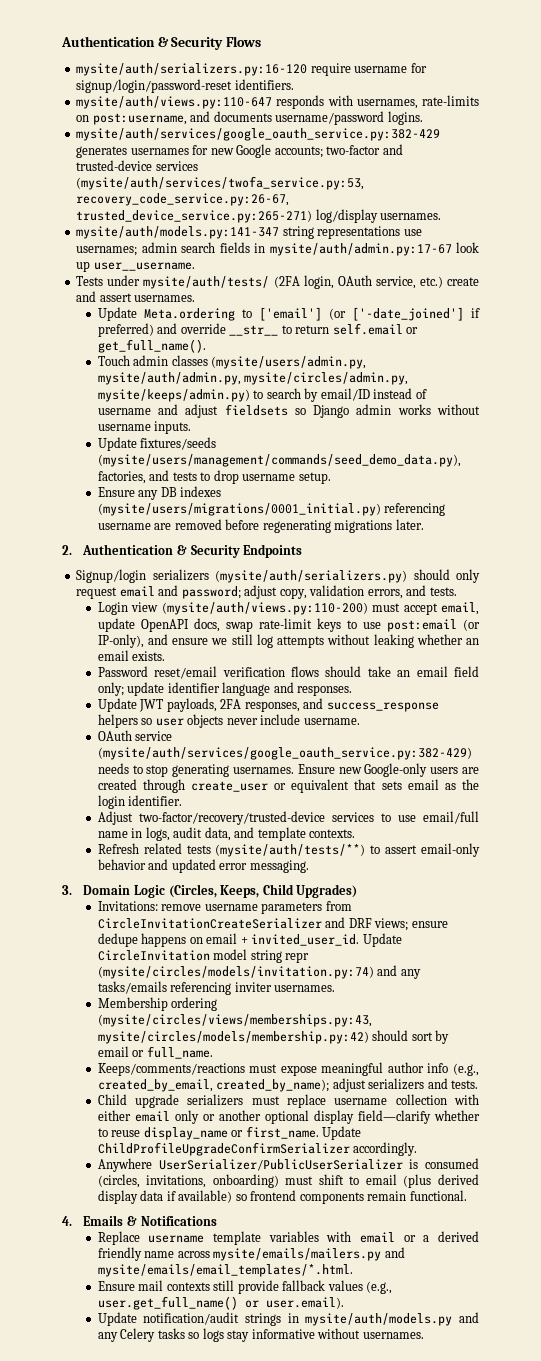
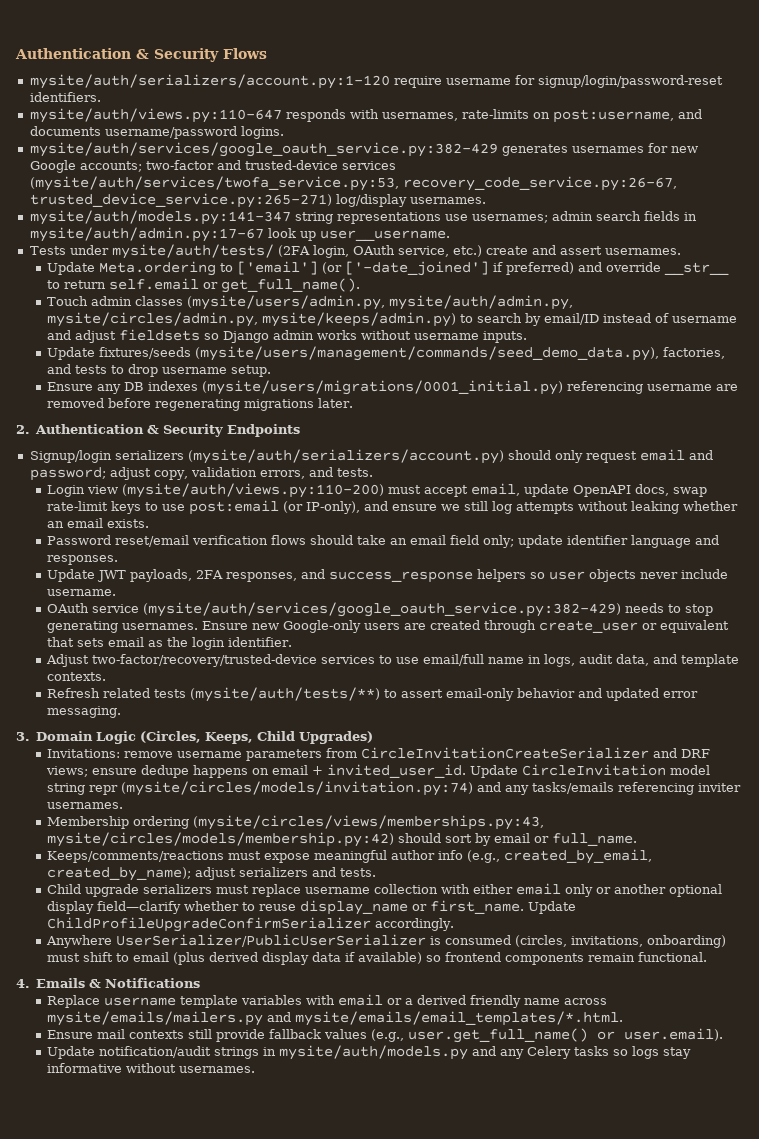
- mysite/auth/serializers.py:16-120 require username for signup/login/password-reset identifiers.
+ mysite/auth/serializers/account.py:1-120 require username for signup/login/password-reset identifiers.
- Signup/login serializers (mysite/auth/serializers.py) should only request email and password; adjust copy, validation errors, and tests.
+ Signup/login serializers (mysite/auth/serializers/account.py) should only request email and password; adjust copy, validation errors, and tests.

